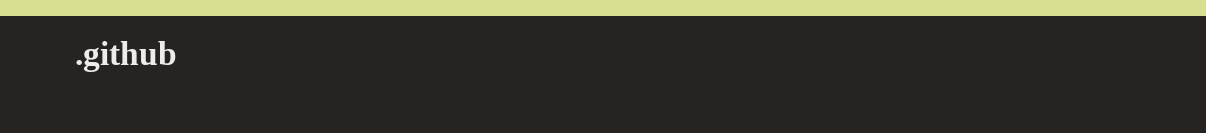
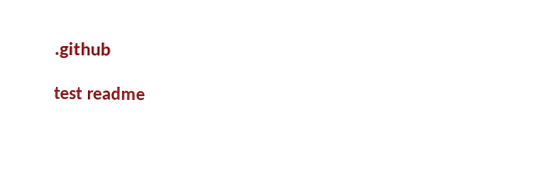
+ test readme

